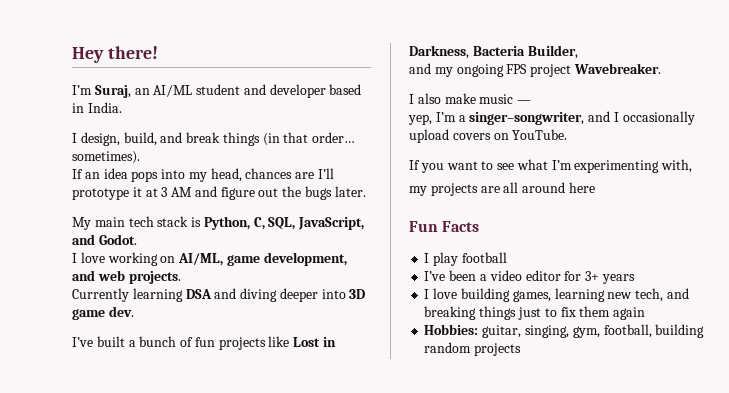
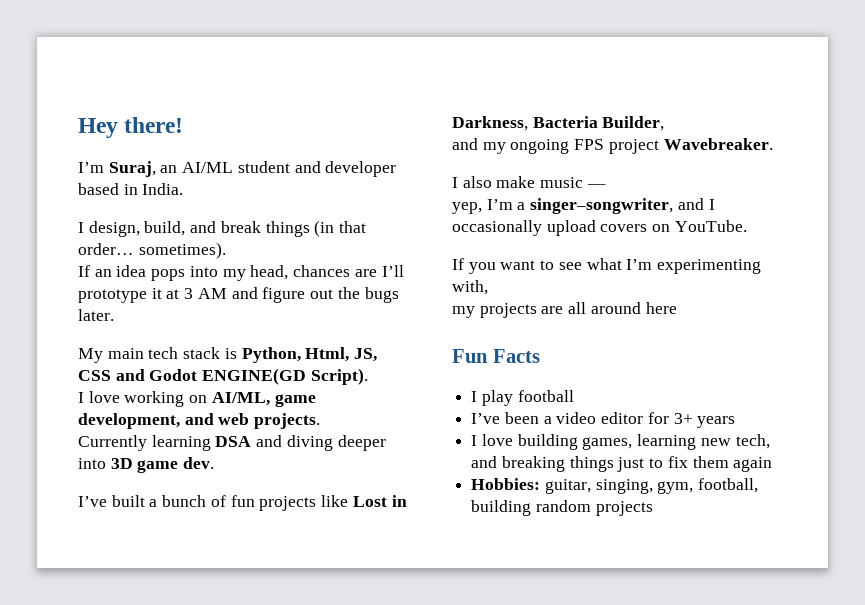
- My main tech stack is Python, C, SQL, JavaScript, and Godot.
+ My main tech stack is Python, Html, JS, CSS and Godot ENGINE(GD Script).

